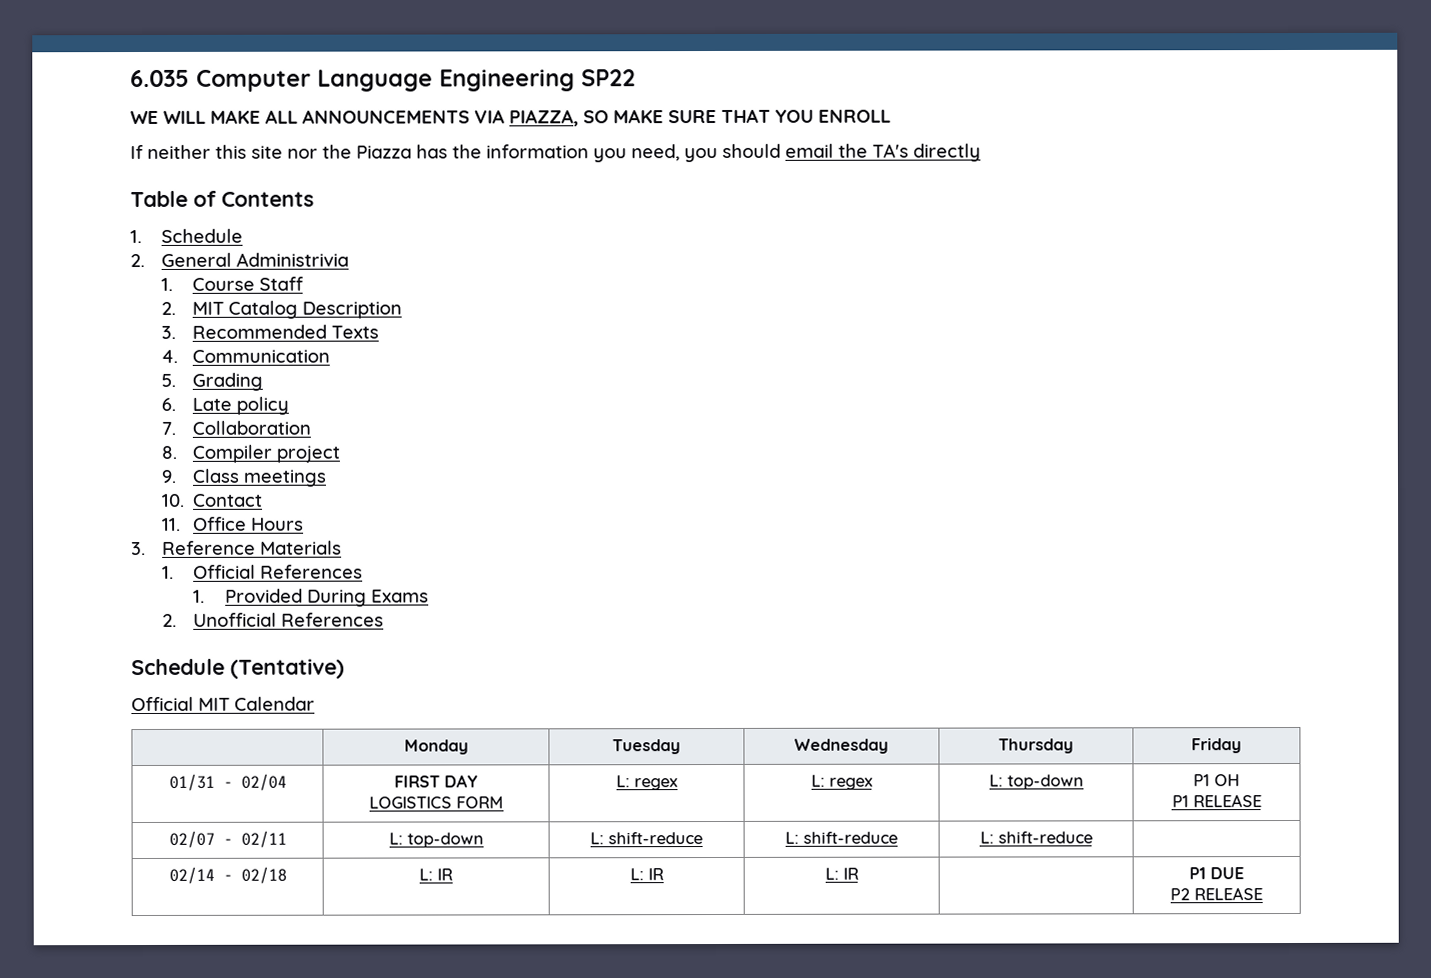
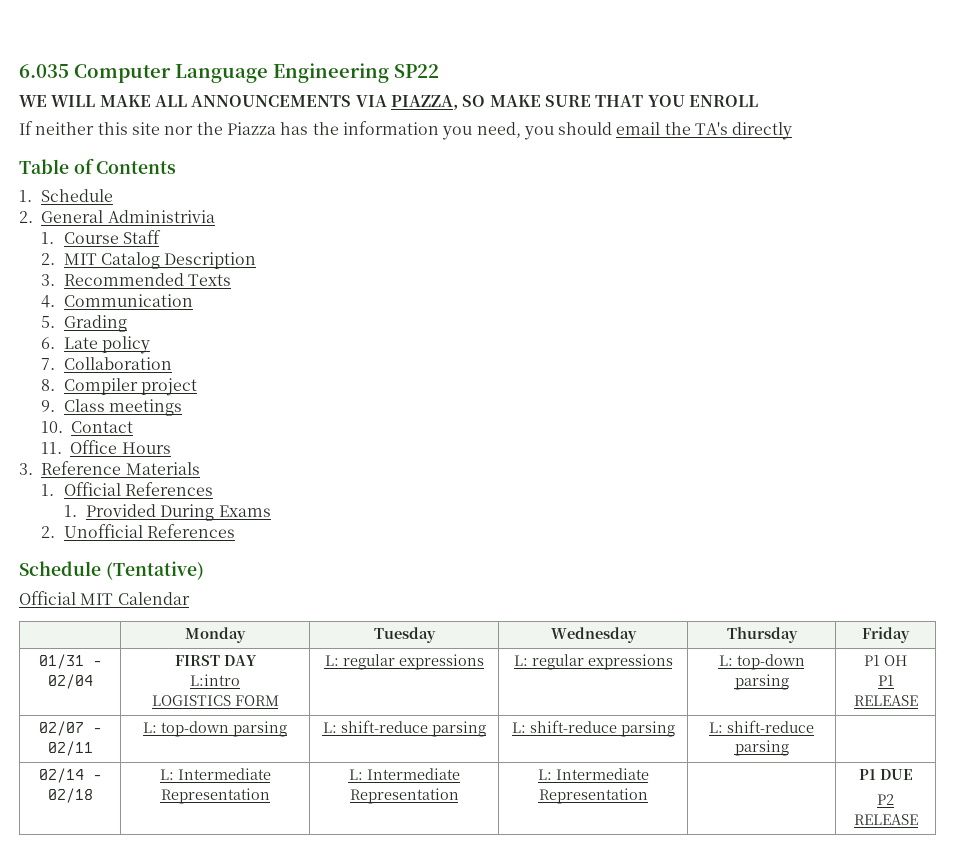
  01/31 - 02/04 | FIRST DAY
- LOGISTICS FORM | L: regex | L: regex | L: top-down | P1 OH
+ L:intro
+ LOGISTICS FORM | L: regular expressions | L: regular expressions | L: top-down parsing | P1 OH
- 02/07 - 02/11 | L: top-down | L: shift-reduce | L: shift-reduce | L: shift-reduce |
+ 02/07 - 02/11 | L: top-down parsing | L: shift-reduce parsing | L: shift-reduce parsing | L: shift-reduce parsing |
- 02/14 - 02/18 | L: IR | L: IR | L: IR | | P1 DUE
+ 02/14 - 02/18 | L: Intermediate Representation | L: Intermediate Representation | L: Intermediate Representation | | P1 DUE

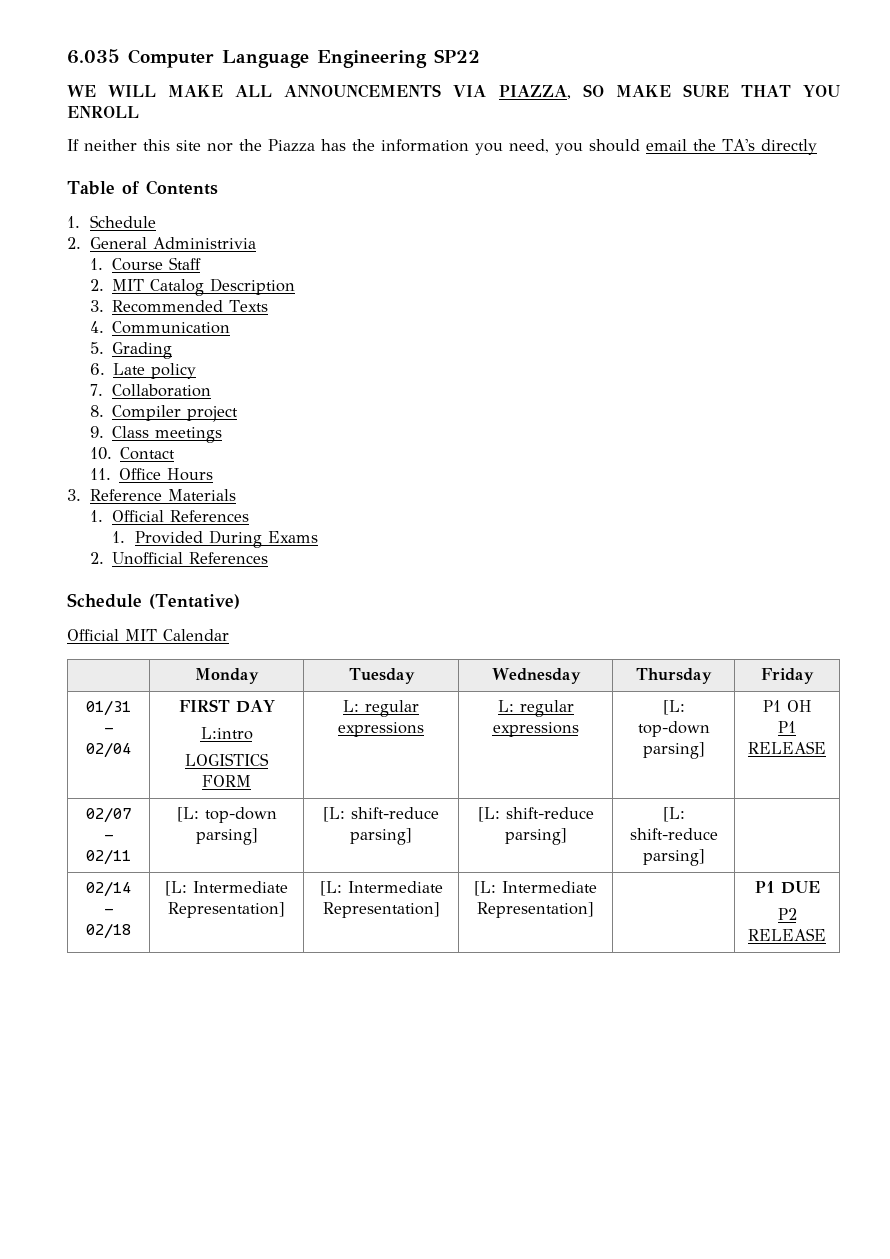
  01/31 - 02/04 | FIRST DAY
  L:intro
- LOGISTICS FORM | L: regular expressions | L: regular expressions | L: top-down parsing | P1 OH
+ LOGISTICS FORM | L: regular expressions | L: regular expressions | [L: top-down parsing] | P1 OH
- 02/07 - 02/11 | L: top-down parsing | L: shift-reduce parsing | L: shift-reduce parsing | L: shift-reduce parsing |
- 02/14 - 02/18 | L: Intermediate Representation | L: Intermediate Representation | L: Intermediate Representation | | P1 DUE
+ 02/07 - 02/11 | [L: top-down parsing] | [L: shift-reduce parsing] | [L: shift-reduce parsing] | [L: shift-reduce parsing] |
+ 02/14 - 02/18 | [L: Intermediate Representation] | [L: Intermediate Representation] | [L: Intermediate Representation] | | P1 DUE

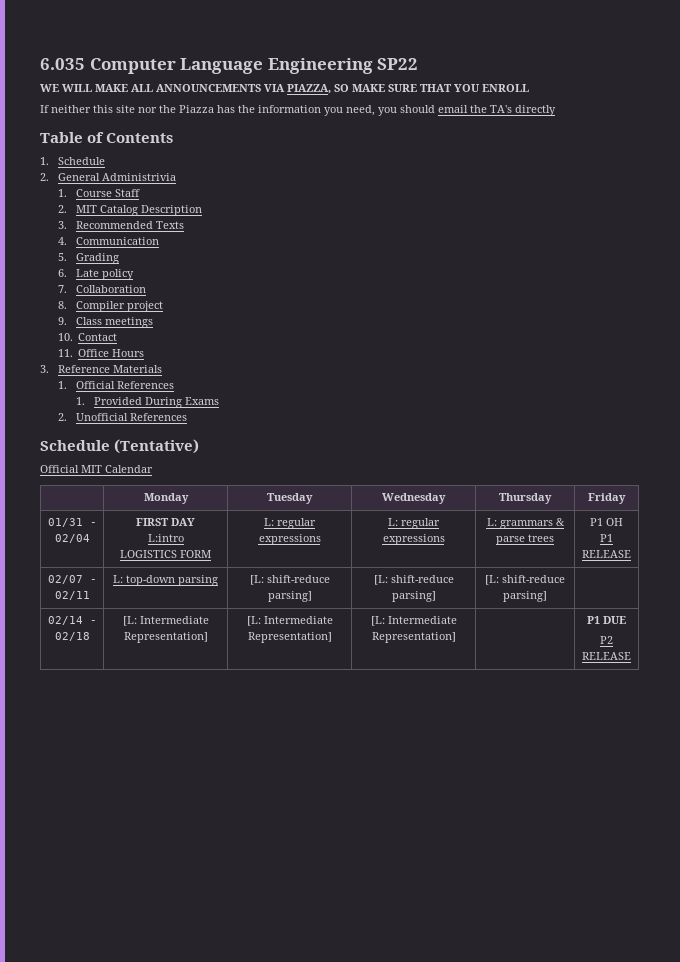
  01/31 - 02/04 | FIRST DAY
  L:intro
- LOGISTICS FORM | L: regular expressions | L: regular expressions | [L: top-down parsing] | P1 OH
+ LOGISTICS FORM | L: regular expressions | L: regular expressions | L: grammars & parse trees | P1 OH
- 02/07 - 02/11 | [L: top-down parsing] | [L: shift-reduce parsing] | [L: shift-reduce parsing] | [L: shift-reduce parsing] |
+ 02/07 - 02/11 | L: top-down parsing | [L: shift-reduce parsing] | [L: shift-reduce parsing] | [L: shift-reduce parsing] |

